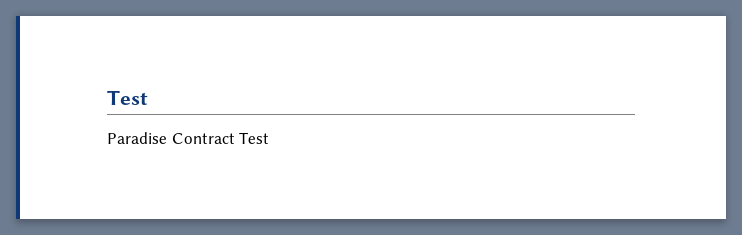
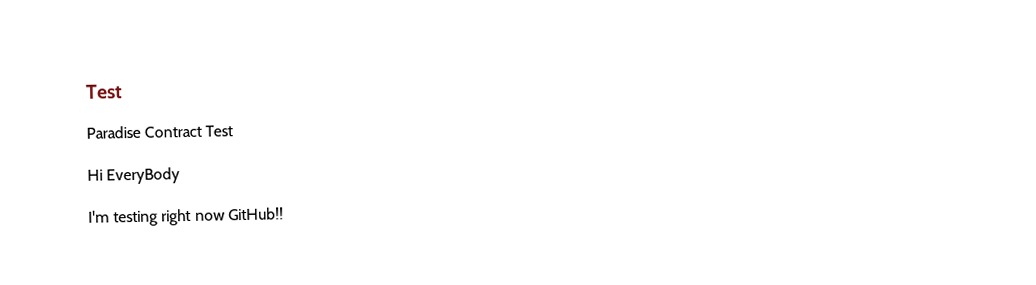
+ Hi EveryBody
+ I'm testing right now GitHub!!

